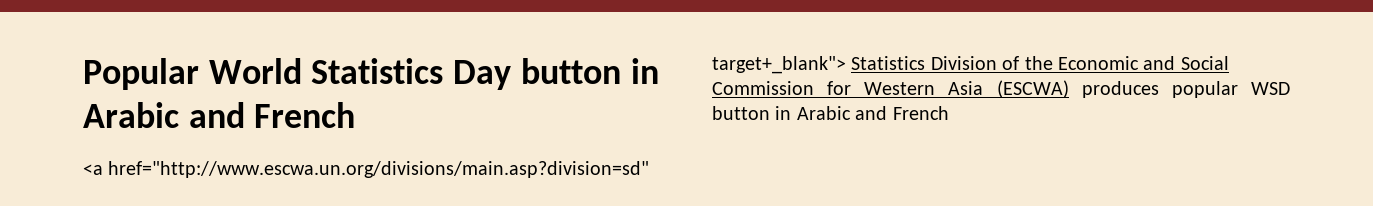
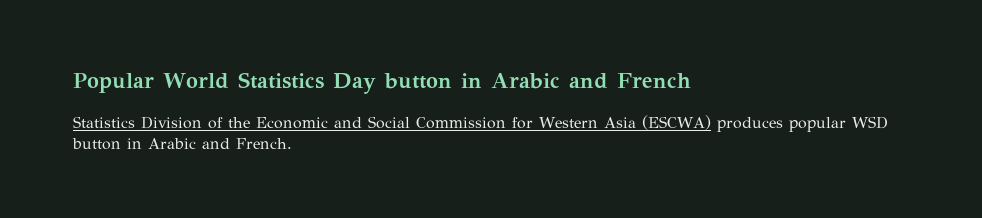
- <a href="http://www.escwa.un.org/divisions/main.asp?division=sd" target+_blank"> Statistics Division of the Economic and Social Commission for Western Asia (ESCWA) produces popular WSD button in Arabic and French
+ Statistics Division of the Economic and Social Commission for Western Asia (ESCWA) produces popular WSD button in Arabic and French.

